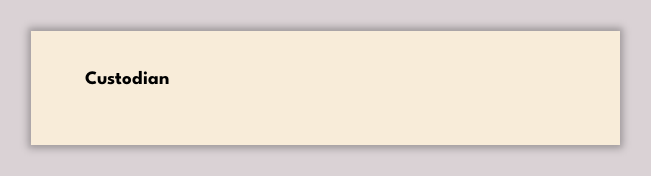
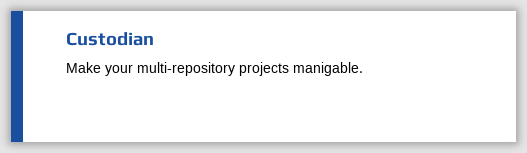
+ Make your multi-repository projects manigable.

